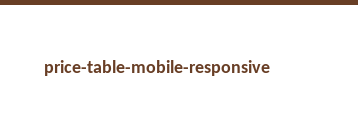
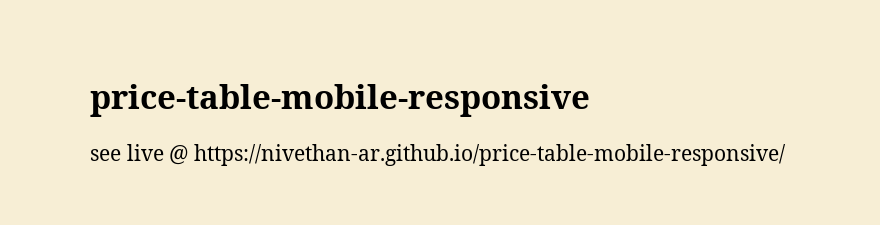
+ see live @ https://nivethan-ar.github.io/price-table-mobile-responsive/

